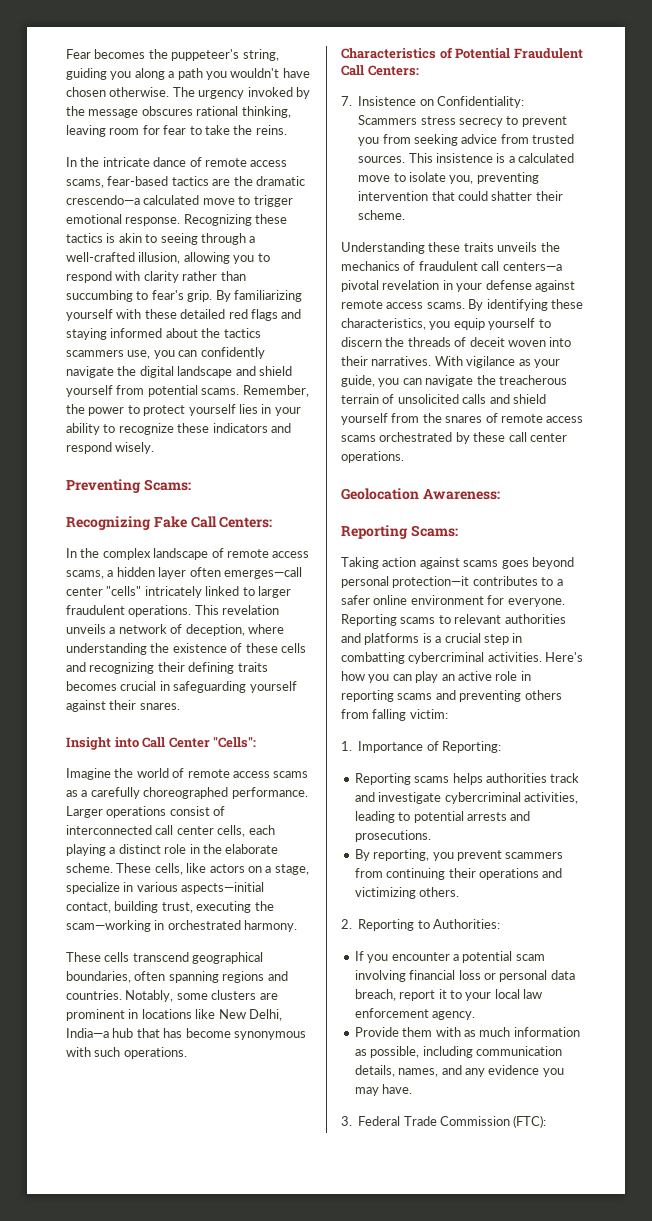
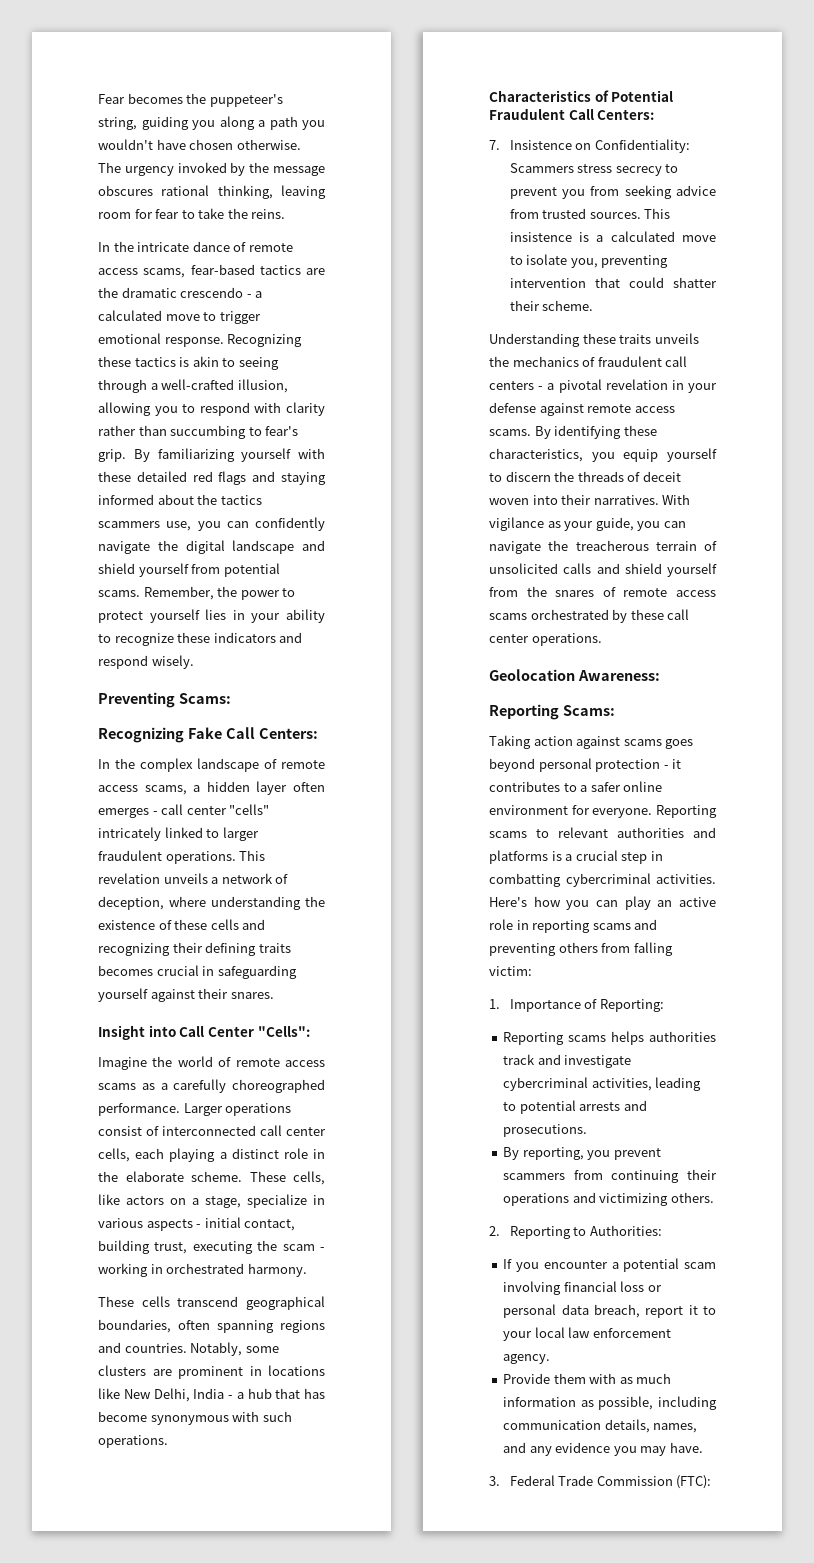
- In the intricate dance of remote access scams, fear-based tactics are the dramatic crescendo—a calculated move to trigger emotional response.
+ In the intricate dance of remote access scams, fear-based tactics are the dramatic crescendo - a calculated move to trigger emotional response.
- In the complex landscape of remote access scams, a hidden layer often emerges—call center "cells" intricately linked to larger fraudulent operations.
+ In the complex landscape of remote access scams, a hidden layer often emerges - call center "cells" intricately linked to larger fraudulent operations.
- These cells, like actors on a stage, specialize in various aspects—initial contact, building trust, executing the scam—working in orchestrated harmony.
+ These cells, like actors on a stage, specialize in various aspects - initial contact, building trust, executing the scam - working in orchestrated harmony.
- Notably, some clusters are prominent in locations like New Delhi, India—a hub that has become synonymous with such operations.
+ Notably, some clusters are prominent in locations like New Delhi, India - a hub that has become synonymous with such operations.
- Understanding these traits unveils the mechanics of fraudulent call centers—a pivotal revelation in your defense against remote access scams.
+ Understanding these traits unveils the mechanics of fraudulent call centers - a pivotal revelation in your defense against remote access scams.
- Taking action against scams goes beyond personal protection—it contributes to a safer online environment for everyone.
+ Taking action against scams goes beyond personal protection - it contributes to a safer online environment for everyone.

